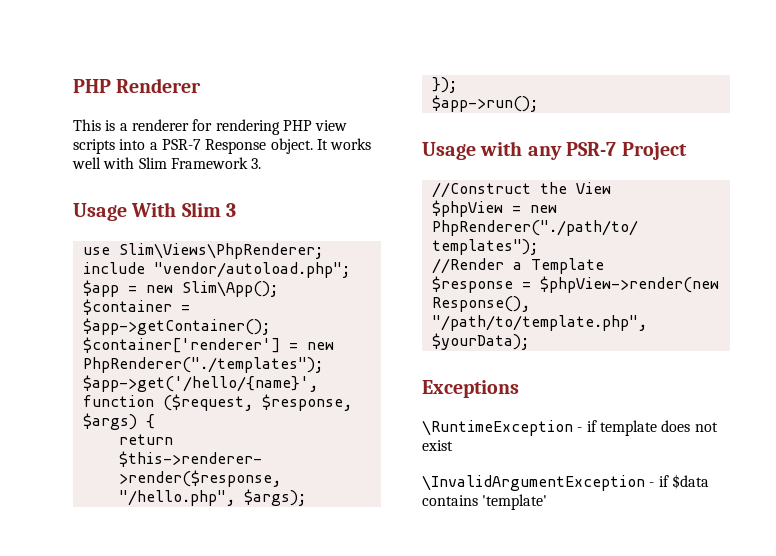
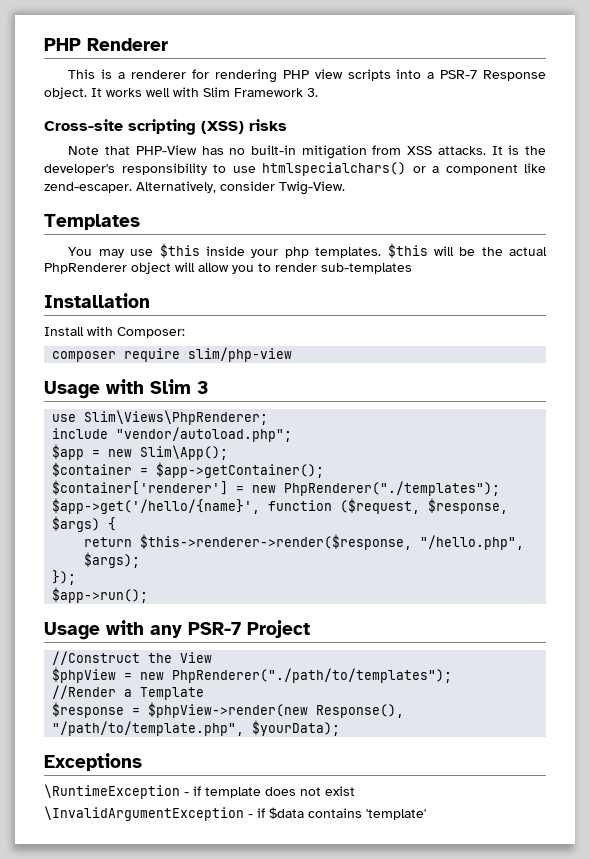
- Usage With Slim 3
+ Cross-site scripting (XSS) risks
+ Note that PHP-View has no built-in mitigation from XSS attacks. It is the developer's responsibility to use htmlspecialchars() or a component like zend-escaper. Alternatively, consider Twig-View.
+ Templates
+ You may use $this inside your php templates. $this will be the actual PhpRenderer object will allow you to render sub-templates
+ Installation
+ Install with Composer:
+ composer require slim/php-view
+ Usage with Slim 3

